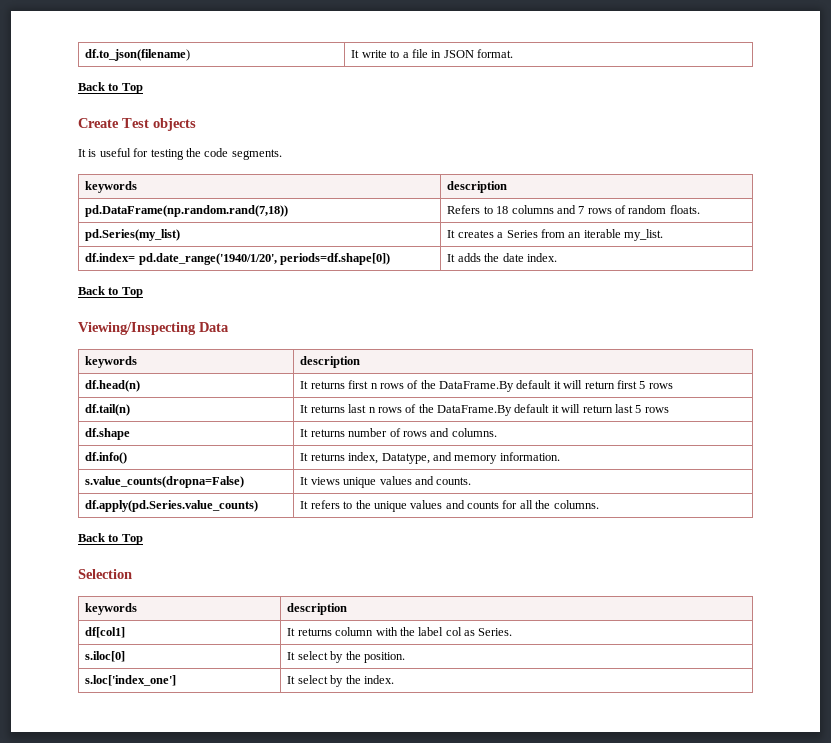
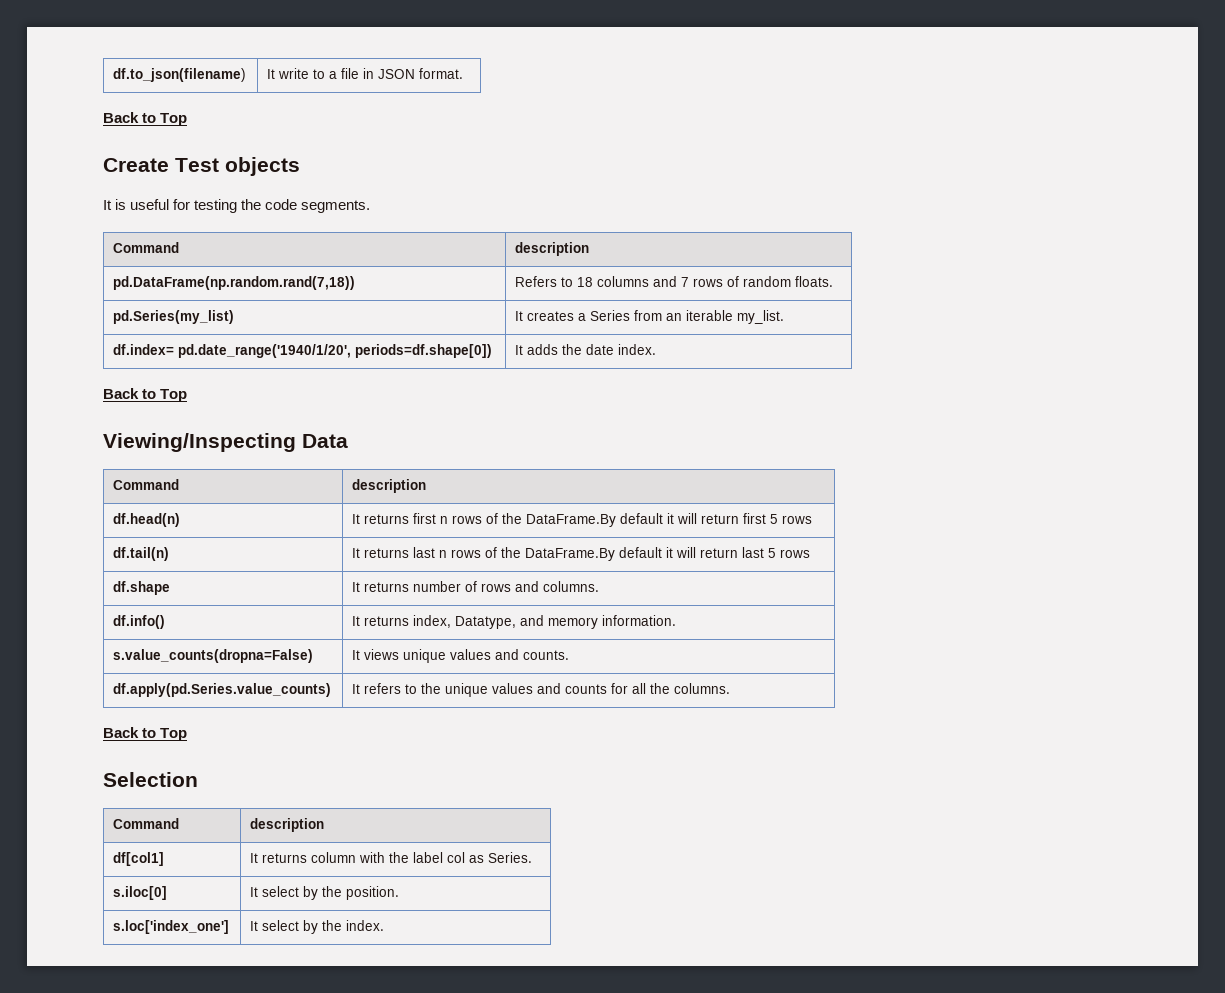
  It is useful for testing the code segments.
- keywords | description
+ Command | description
  Viewing/Inspecting Data
- keywords | description
+ Command | description
  Selection
- keywords | description
+ Command | description

